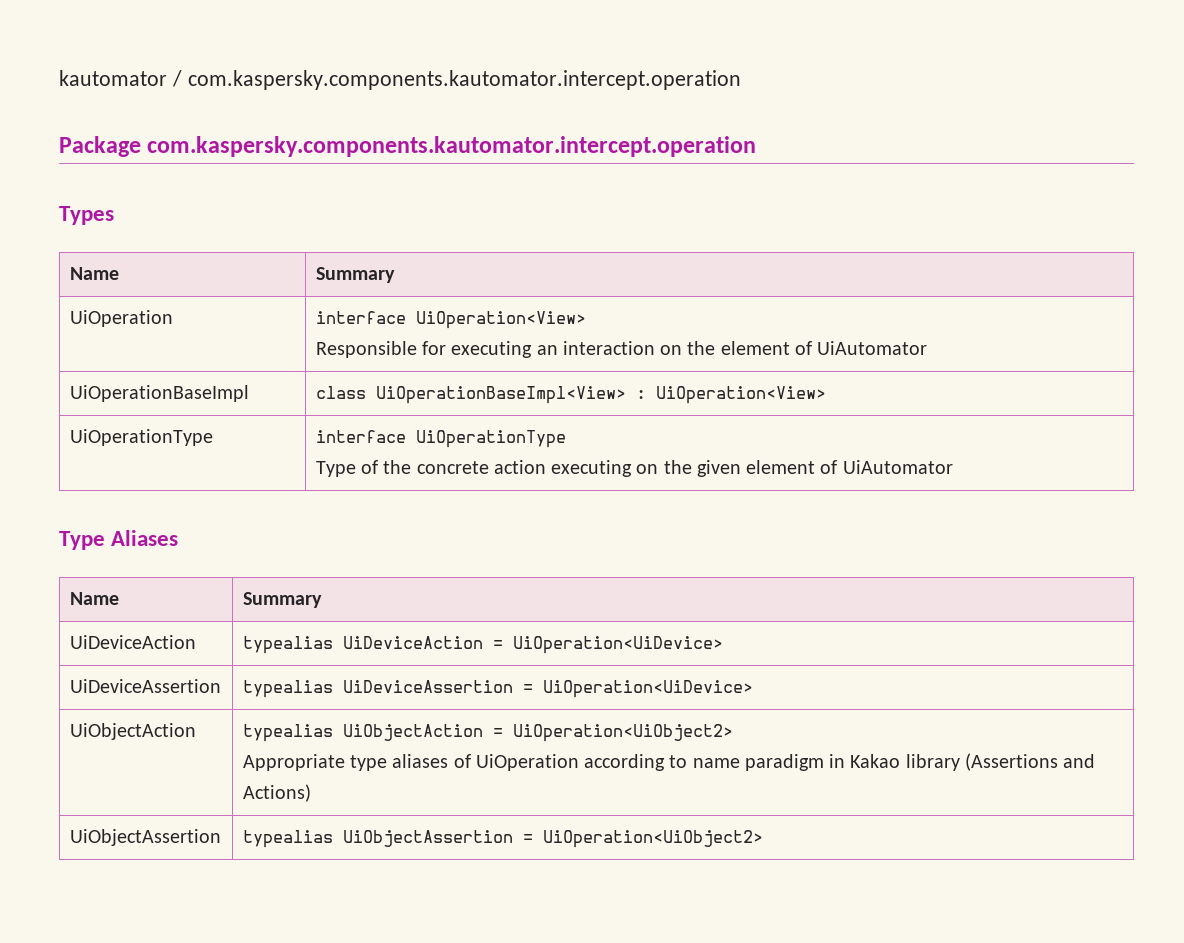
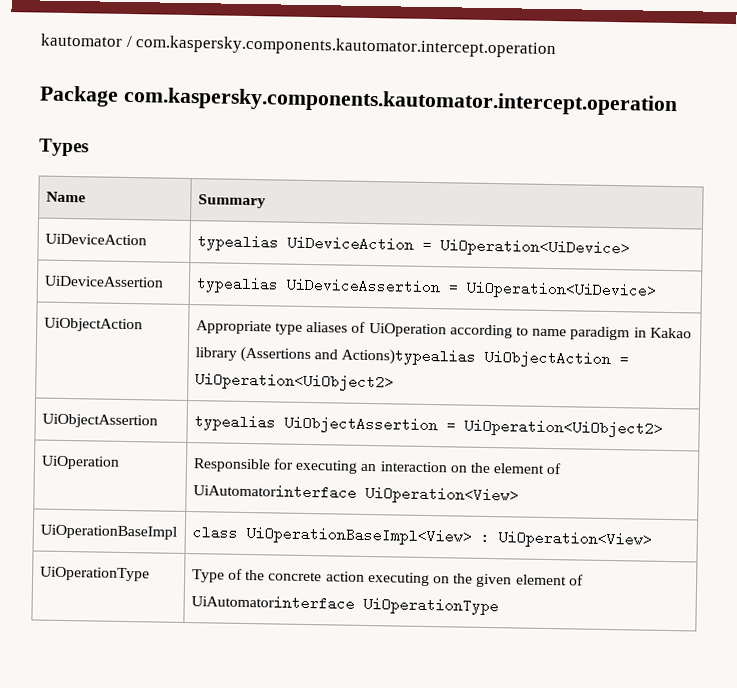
- UiOperation | interface UiOperation<View>
- Responsible for executing an interaction on the element of UiAutomator
- UiOperationBaseImpl | class UiOperationBaseImpl<View> : UiOperation<View>
- UiOperationType | interface UiOperationType
- Type of the concrete action executing on the given element of UiAutomator
- Type Aliases
- Name | Summary
- UiObjectAction | typealias UiObjectAction = UiOperation<UiObject2>
- Appropriate type aliases of UiOperation according to name paradigm in Kakao library (Assertions and Actions)
+ UiObjectAction | Appropriate type aliases of UiOperation according to name paradigm in Kakao library (Assertions and Actions)typealias UiObjectAction = UiOperation<UiObject2>
+ UiOperation | Responsible for executing an interaction on the element of UiAutomatorinterface UiOperation<View>
+ UiOperationBaseImpl | class UiOperationBaseImpl<View> : UiOperation<View>
+ UiOperationType | Type of the concrete action executing on the given element of UiAutomatorinterface UiOperationType

